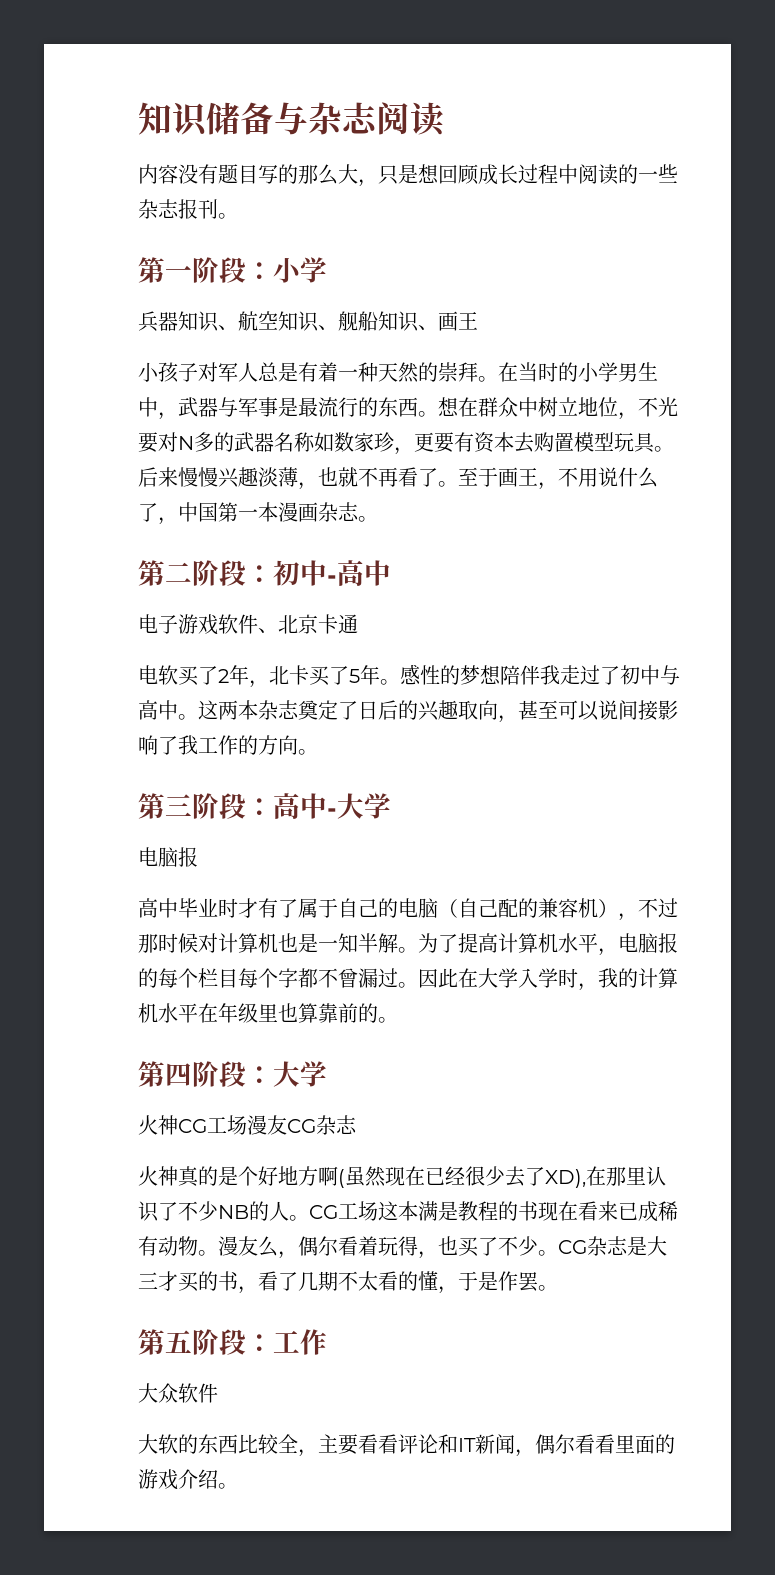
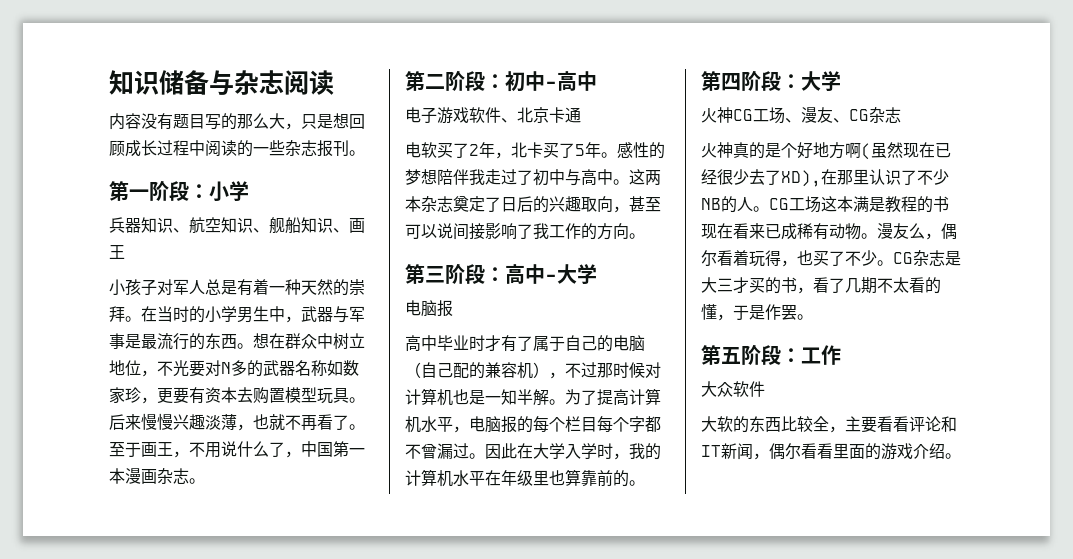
- 火神CG工场漫友CG杂志
+ 火神CG工场、漫友、CG杂志

